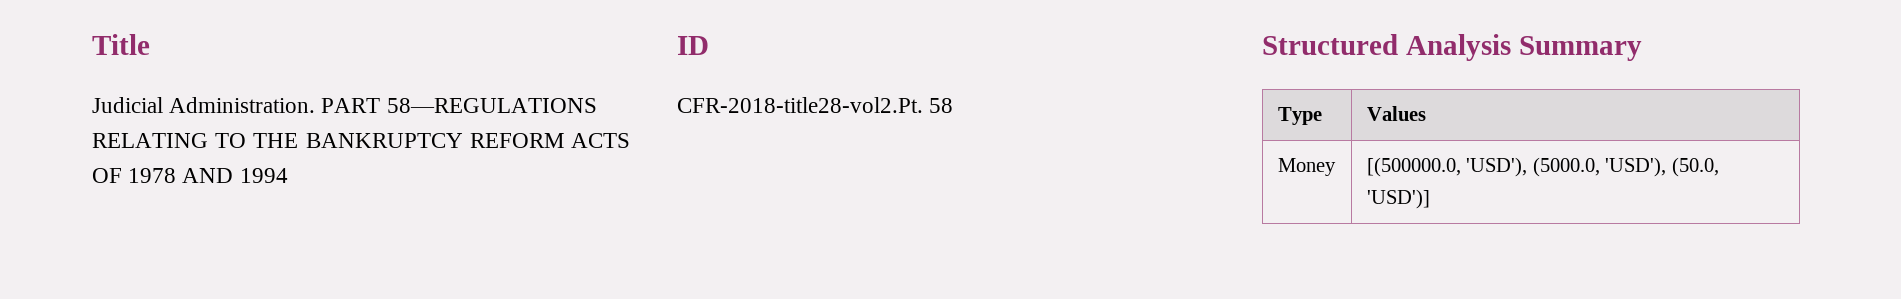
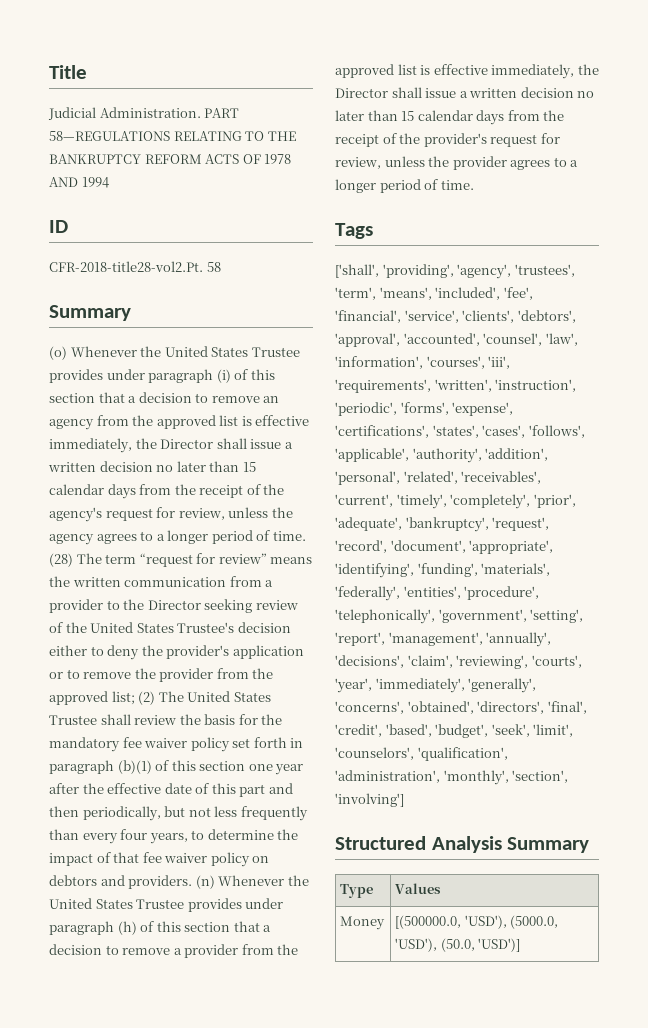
  CFR-2018-title28-vol2.Pt. 58
+ Summary
+ (o) Whenever the United States Trustee provides under paragraph (i) of this section that a decision to remove an agency from the approved list is effective immediately, the Director shall issue a written decision no later than 15 calendar days from the receipt of the agency's request for review, unless the agency agrees to a longer period of time. (28) The term “request for review” means the written communication from a provider to the Director seeking review of the United States Trustee's decision either to deny the provider's application or to remove the provider from the approved list; (2) The United States Trustee shall review the basis for the mandatory fee waiver policy set forth in paragraph (b)(1) of this section one year after the effective date of this part and then periodically, but not less frequently than every four years, to determine the impact of that fee waiver policy on debtors and providers. (n) Whenever the United States Trustee provides under paragraph (h) of this section that a decision to remove a provider from the approved list is effective immediately, the Director shall issue a written decision no later than 15 calendar days from the receipt of the provider's request for review, unless the provider agrees to a longer period of time.
+ Tags
+ ['shall', 'providing', 'agency', 'trustees', 'term', 'means', 'included', 'fee', 'financial', 'service', 'clients', 'debtors', 'approval', 'accounted', 'counsel', 'law', 'information', 'courses', 'iii', 'requirements', 'written', 'instruction', 'periodic', 'forms', 'expense', 'certifications', 'states', 'cases', 'follows', 'applicable', 'authority', 'addition', 'personal', 'related', 'receivables', 'current', 'timely', 'completely', 'prior', 'adequate', 'bankruptcy', 'request', 'record', 'document', 'appropriate', 'identifying', 'funding', 'materials', 'federally', 'entities', 'procedure', 'telephonically', 'government', 'setting', 'report', 'management', 'annually', 'decisions', 'claim', 'reviewing', 'courts', 'year', 'immediately', 'generally', 'concerns', 'obtained', 'directors', 'final', 'credit', 'based', 'budget', 'seek', 'limit', 'counselors', 'qualification', 'administration', 'monthly', 'section', 'involving']

